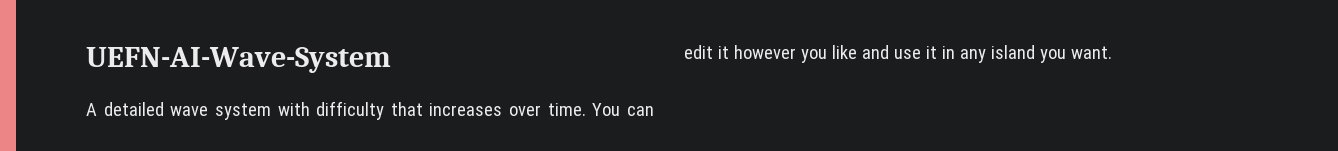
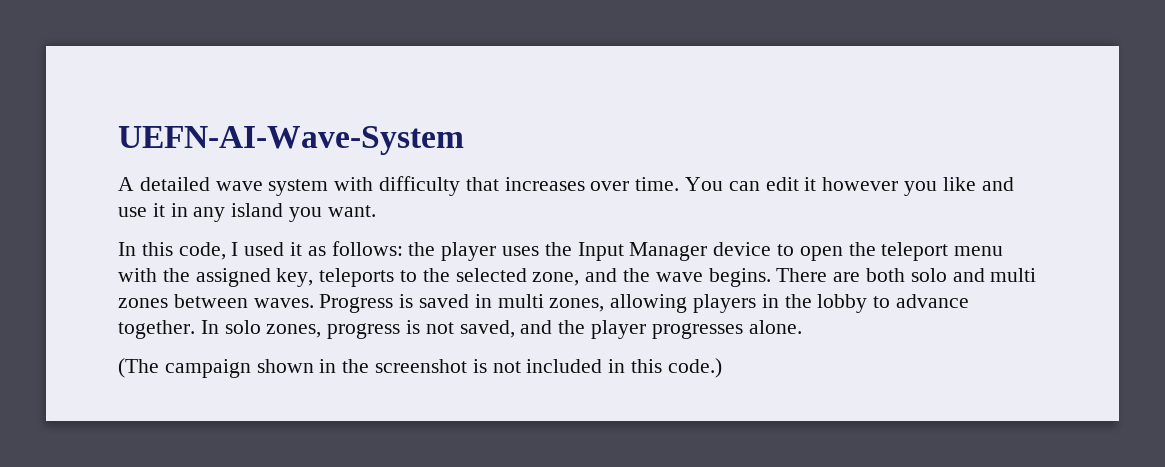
+ In this code, I used it as follows: the player uses the Input Manager device to open the teleport menu with the assigned key, teleports to the selected zone, and the wave begins. There are both solo and multi zones between waves. Progress is saved in multi zones, allowing players in the lobby to advance together. In solo zones, progress is not saved, and the player progresses alone.
+ (The campaign shown in the screenshot is not included in this code.)

